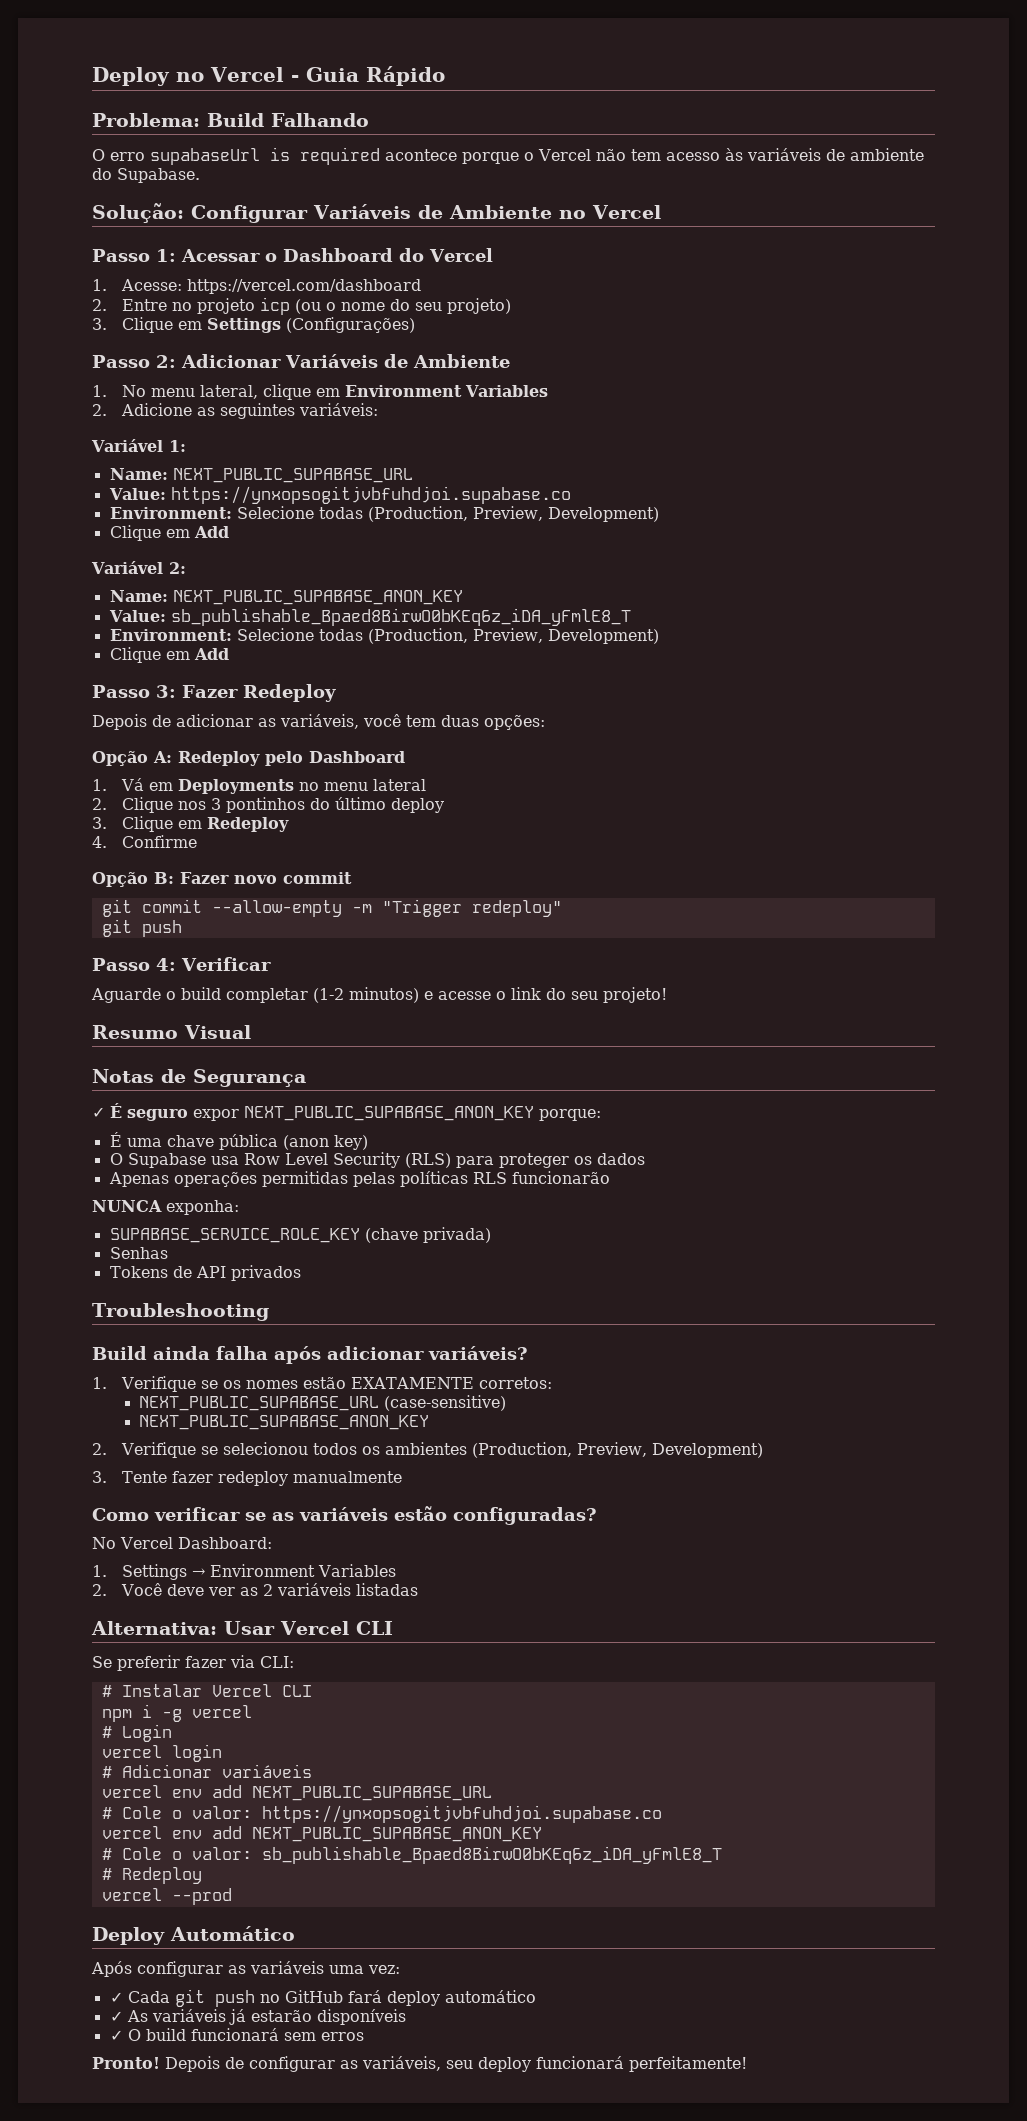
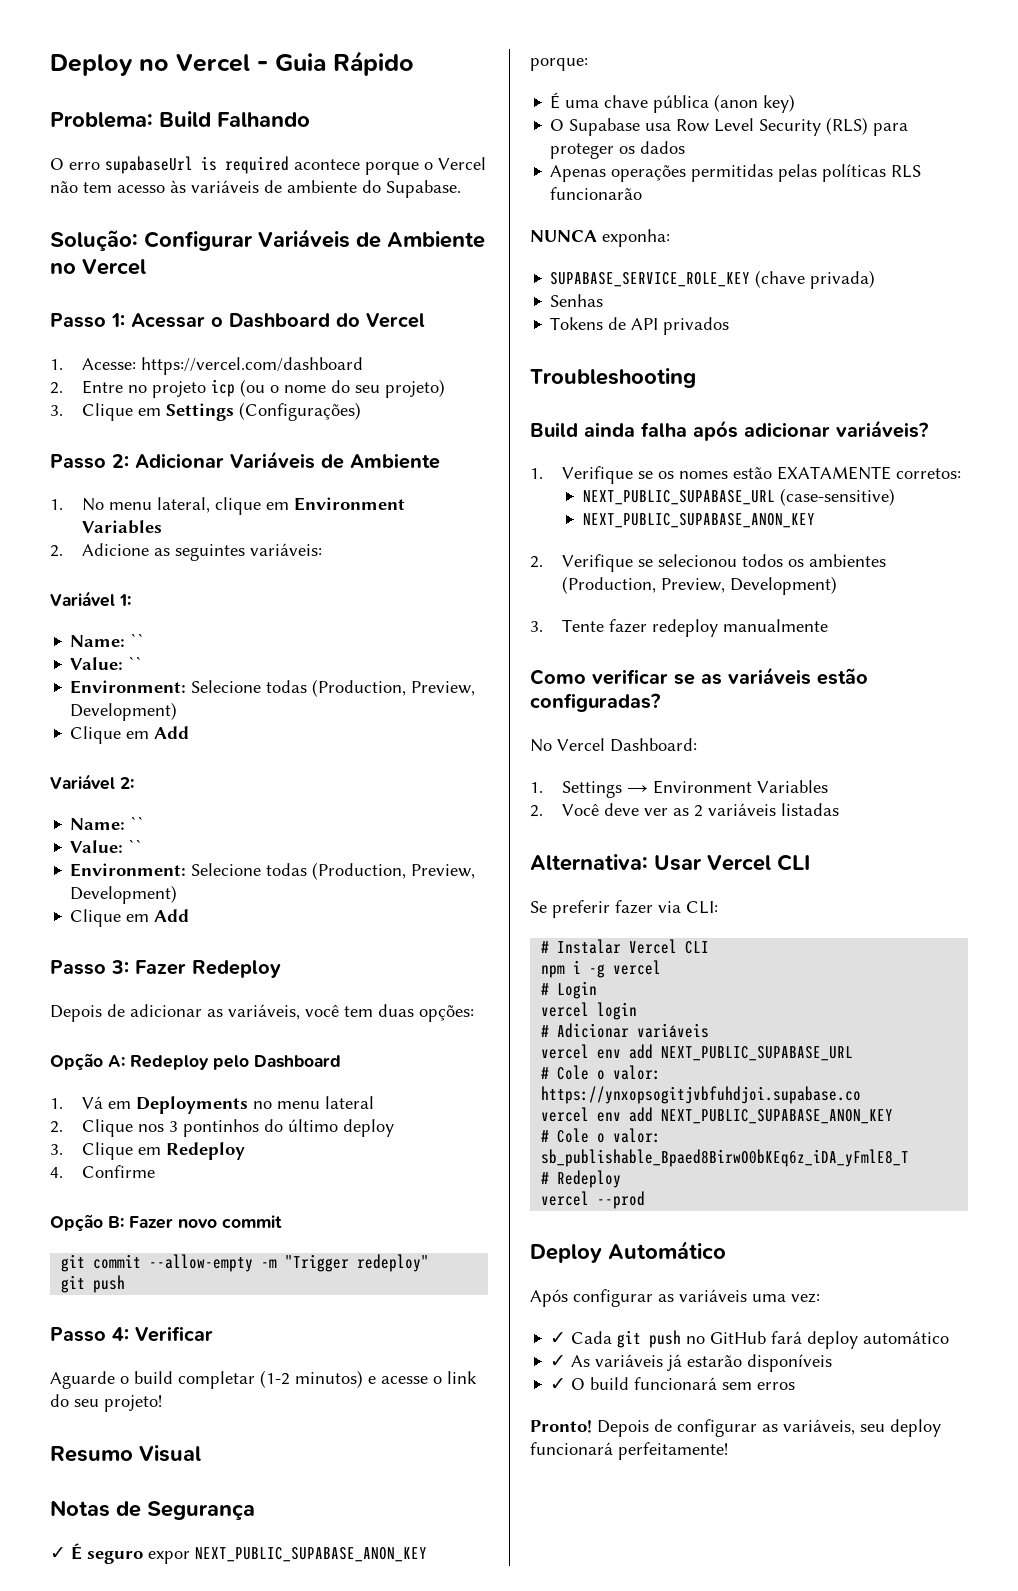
  Variável 1:
- Name: NEXT_PUBLIC_SUPABASE_URL
- Value: https://ynxopsogitjvbfuhdjoi.supabase.co
+ Name: ``
+ Value: ``
  Variável 2:
- Name: NEXT_PUBLIC_SUPABASE_ANON_KEY
- Value: sb_publishable_Bpaed8BirwO0bKEq6z_iDA_yFmlE8_T
+ Name: ``
+ Value: ``

